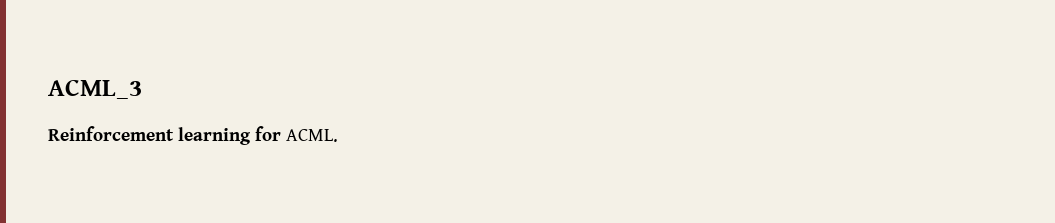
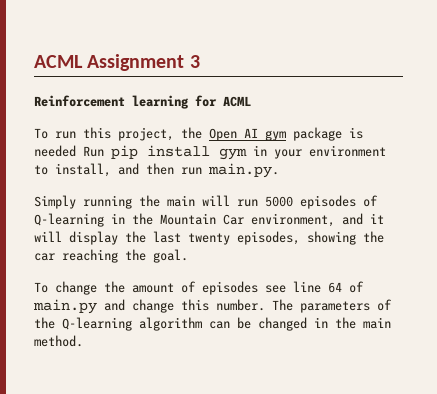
- ACML_3
+ ACML Assignment 3
- Reinforcement learning for ACML.
+ Reinforcement learning for ACML
+ To run this project, the Open AI gym package is needed Run pip install gym in your environment to install, and then run main.py.
+ Simply running the main will run 5000 episodes of Q-learning in the Mountain Car environment, and it will display the last twenty episodes, showing the car reaching the goal.
+ To change the amount of episodes see line 64 of main.py and change this number. The parameters of the Q-learning algorithm can be changed in the main method.

